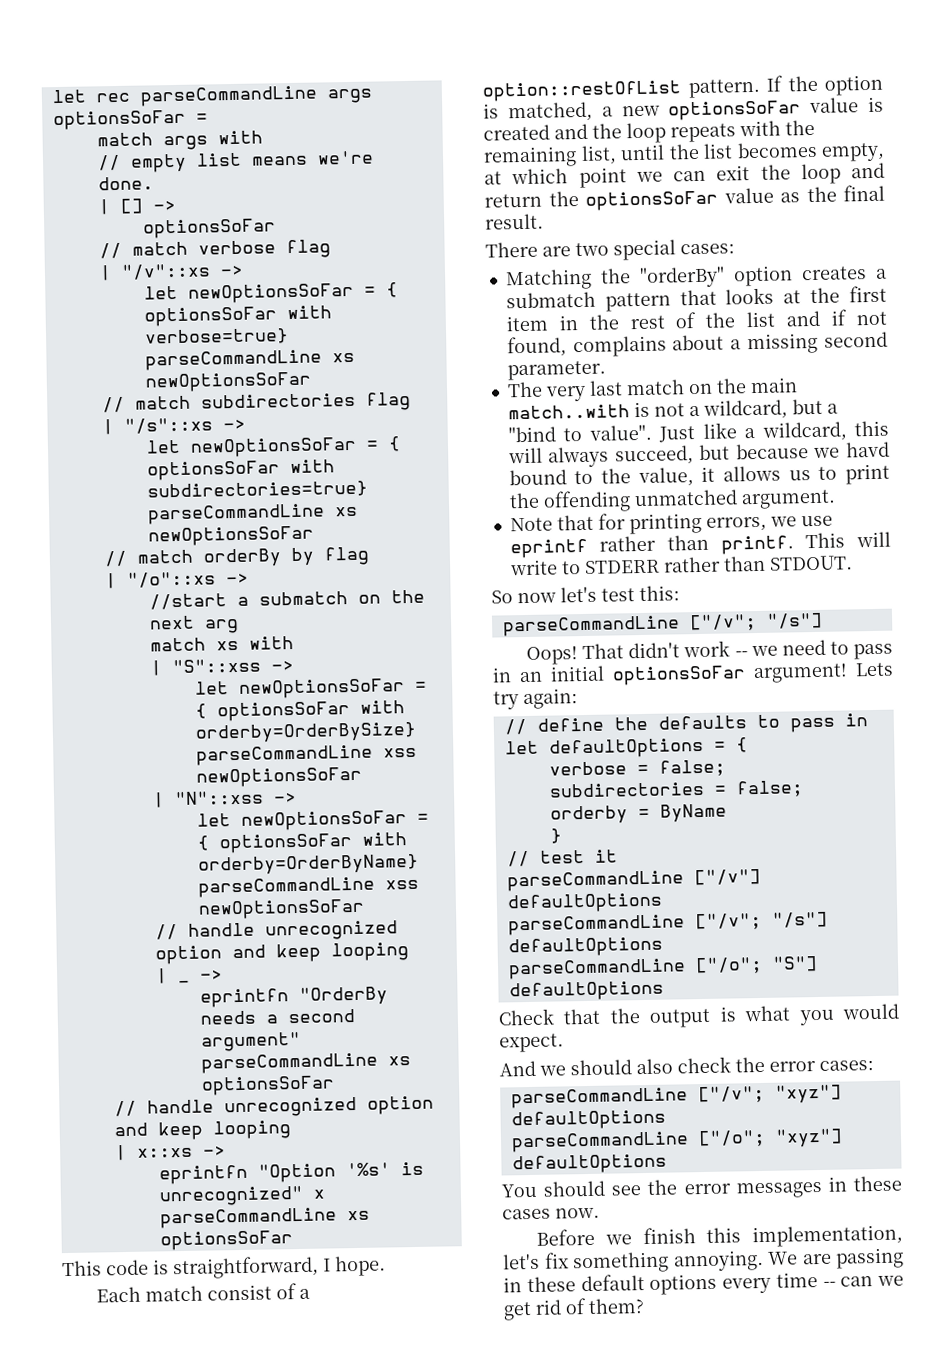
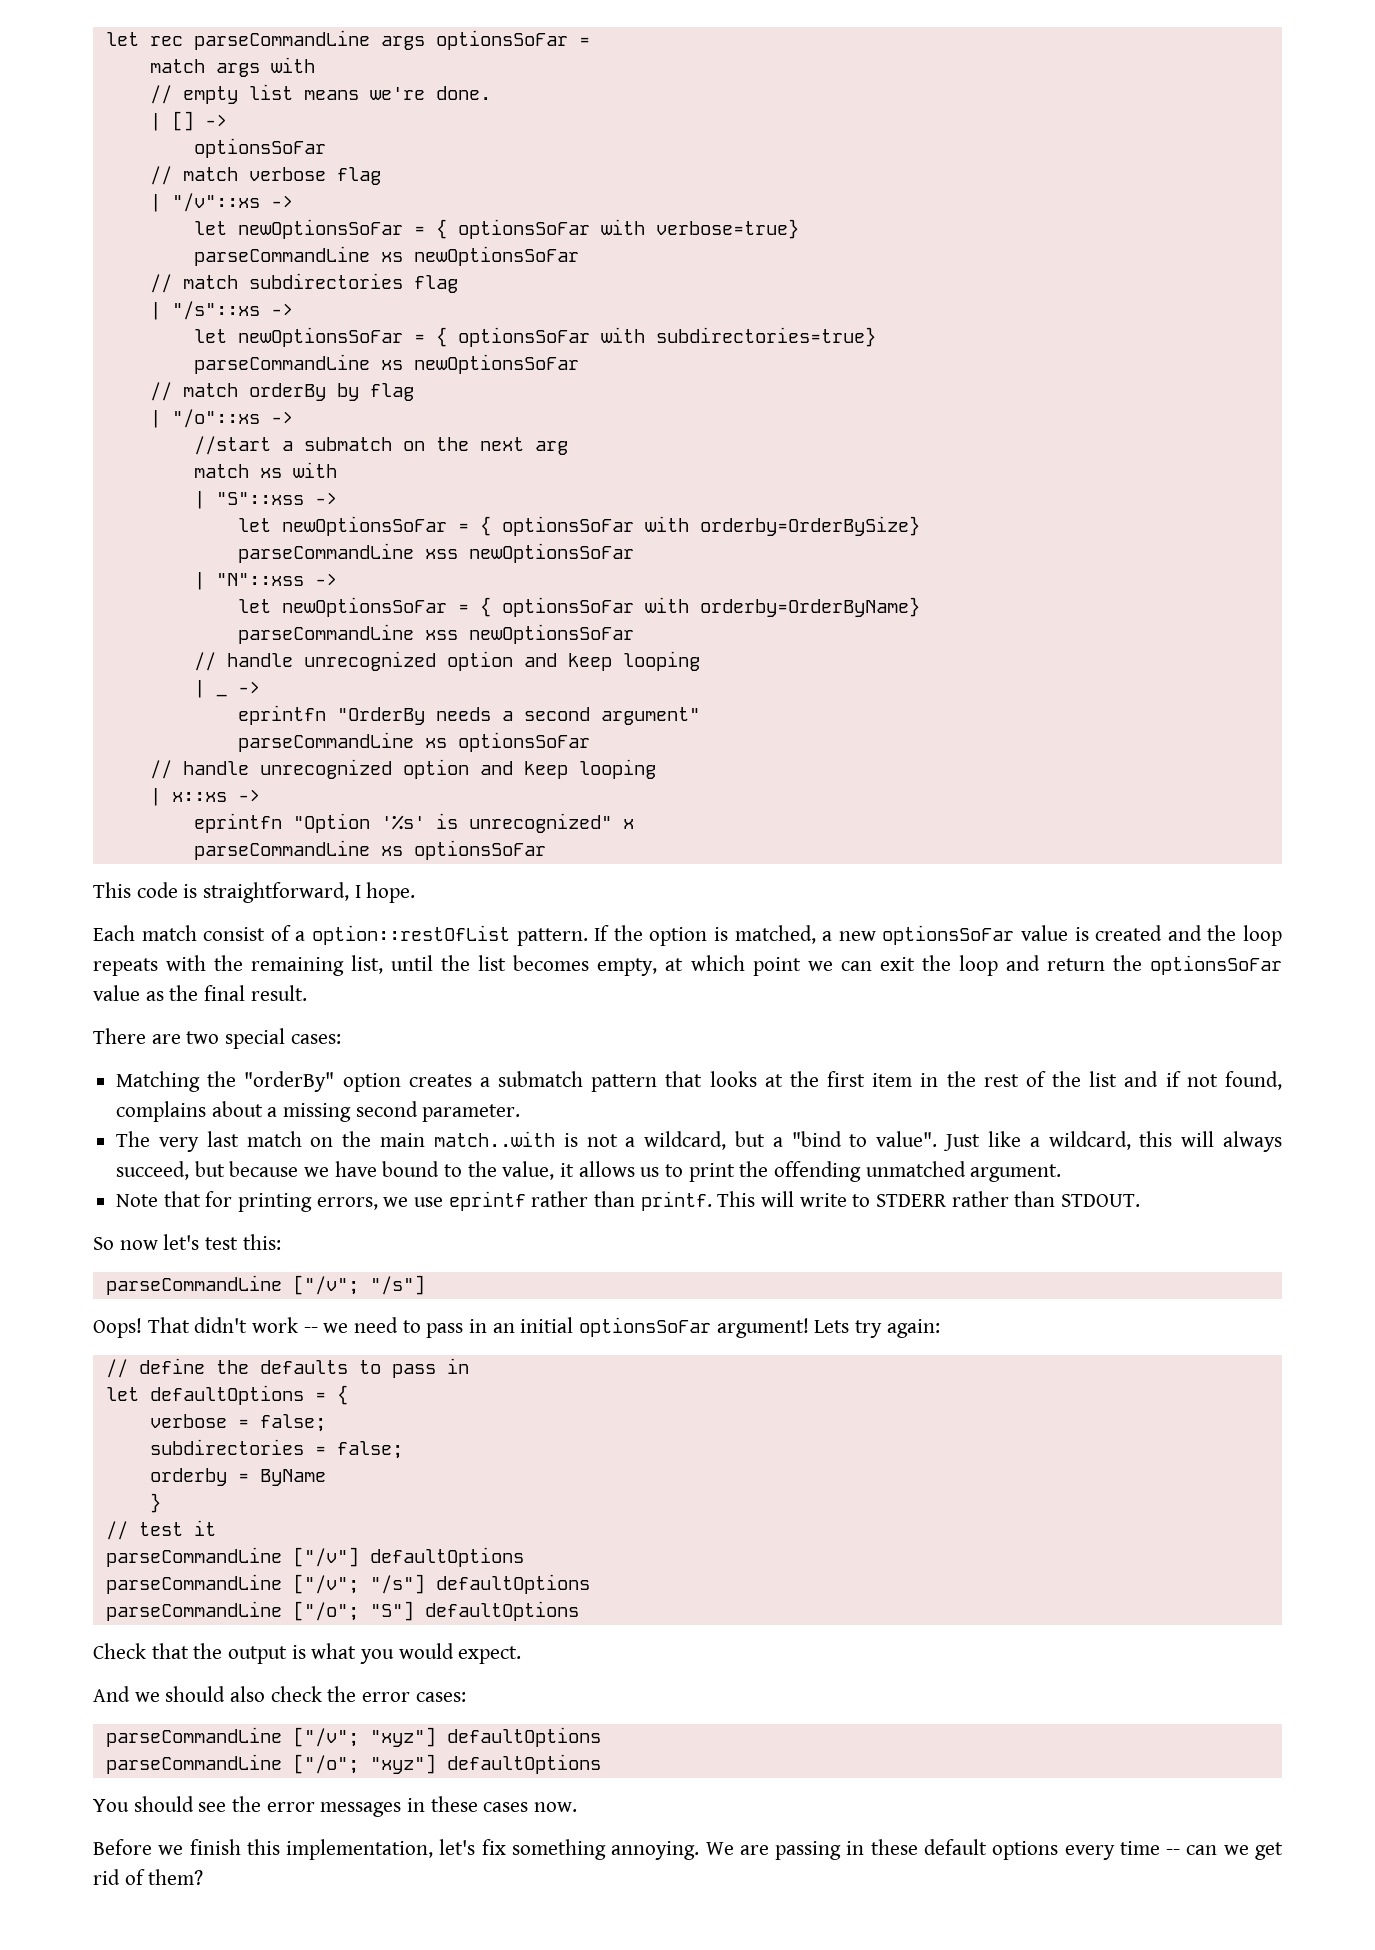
- Just like a wildcard, this will always succeed, but because we havd bound to the value, it allows us to print the offending unmatched argument.
+ Just like a wildcard, this will always succeed, but because we have bound to the value, it allows us to print the offending unmatched argument.

